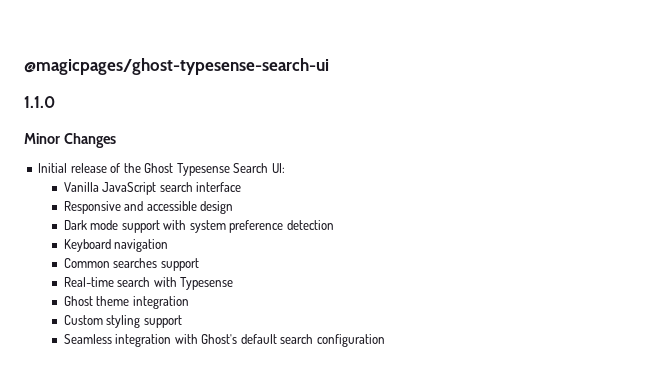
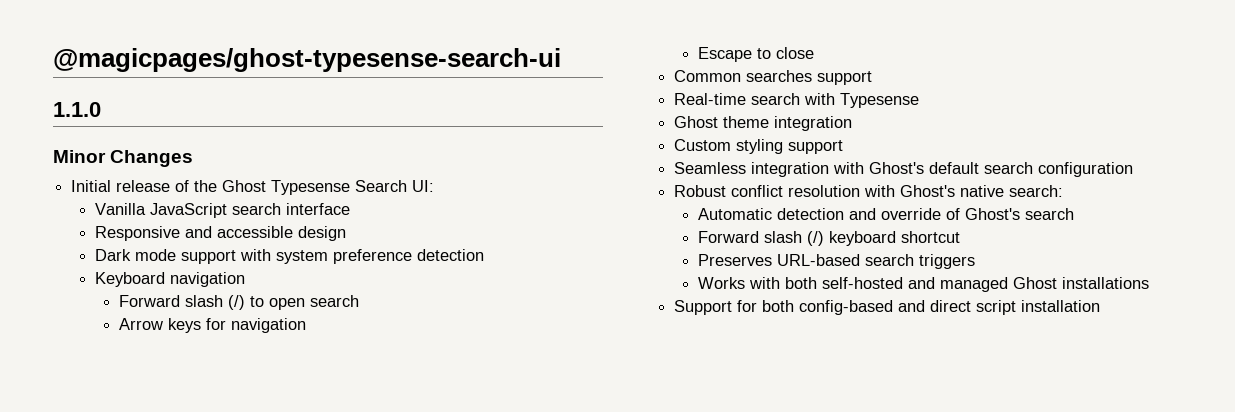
+ Forward slash (/) to open search
+ Arrow keys for navigation
+ Escape to close
+ Robust conflict resolution with Ghost's native search:
+ Automatic detection and override of Ghost's search
+ Forward slash (/) keyboard shortcut
+ Preserves URL-based search triggers
+ Works with both self-hosted and managed Ghost installations
+ Support for both config-based and direct script installation

